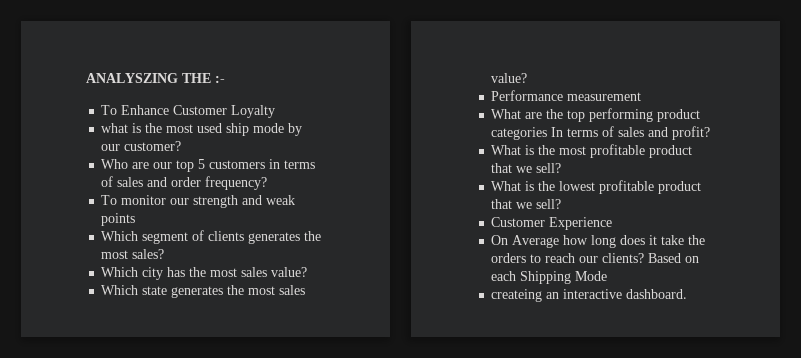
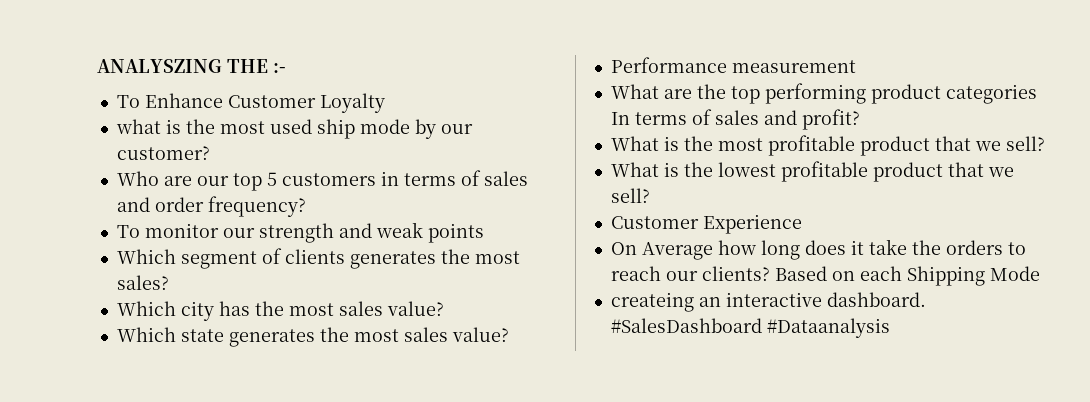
+ #SalesDashboard #Dataanalysis

